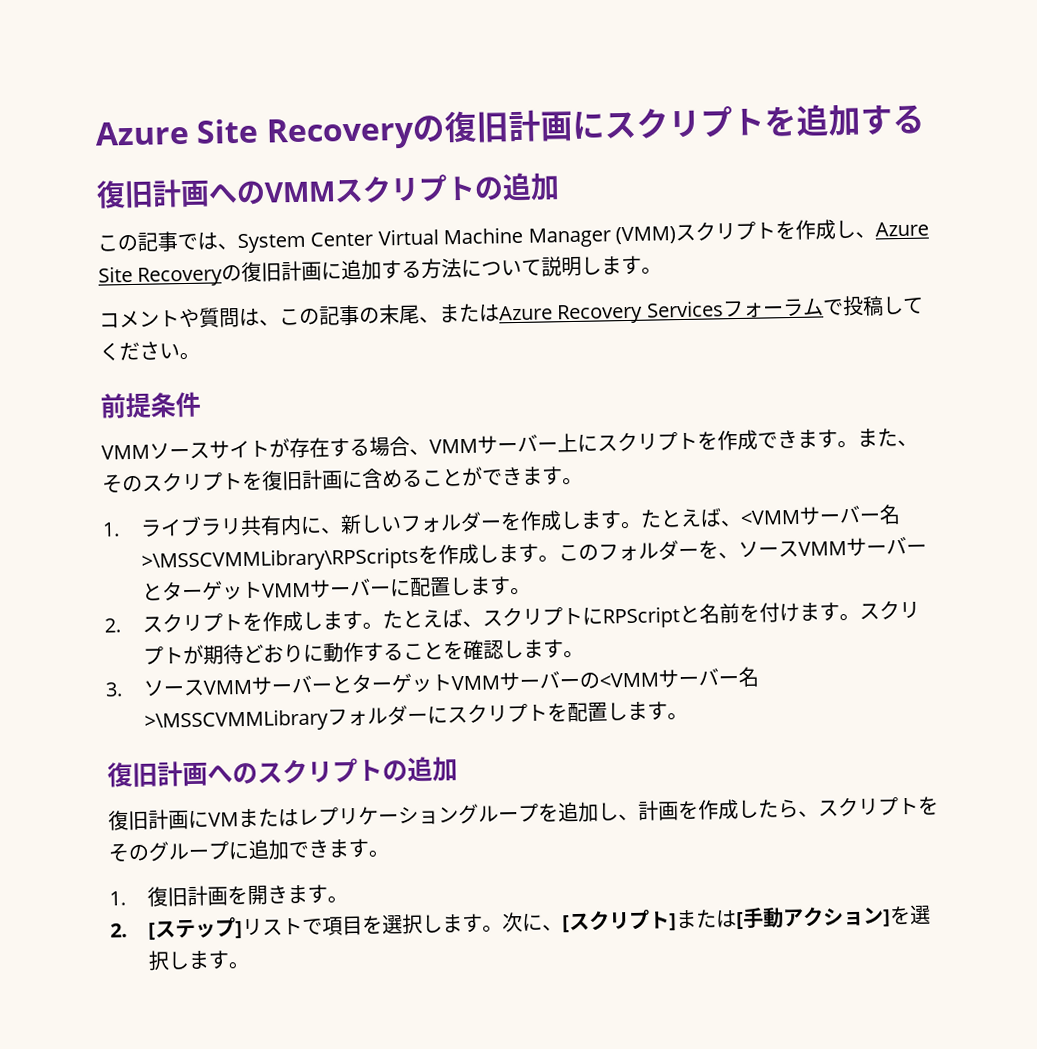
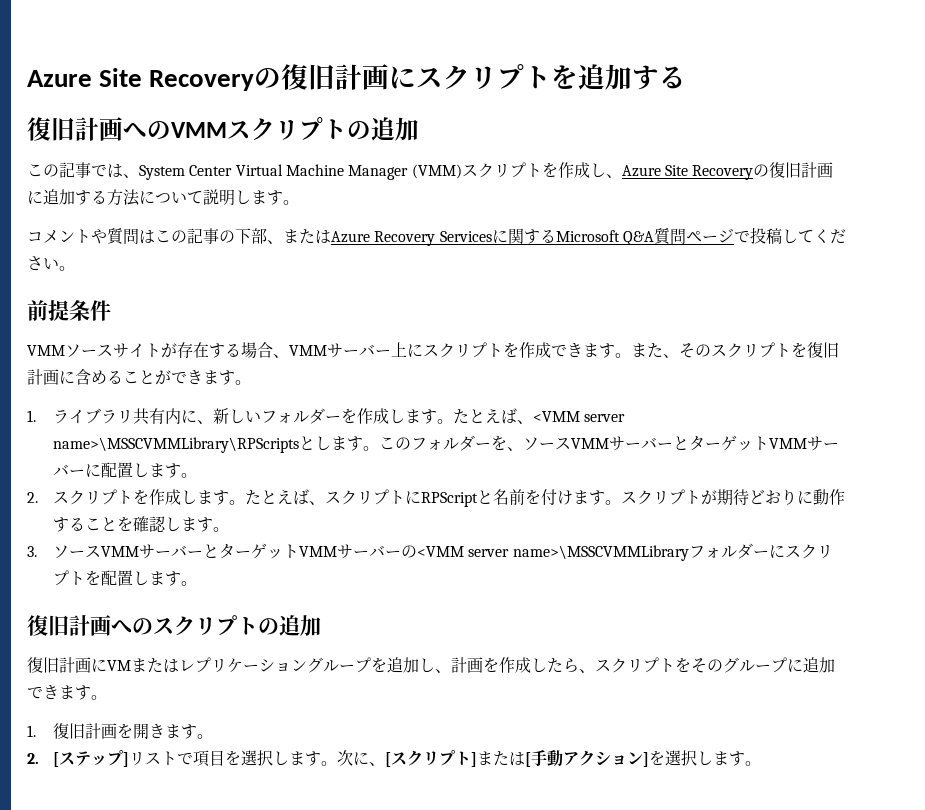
- コメントや質問は、この記事の末尾、またはAzure Recovery Servicesフォーラムで投稿してください。
+ コメントや質問はこの記事の下部、またはAzure Recovery Servicesに関するMicrosoft Q&A質問ページで投稿してください。
- たとえば、<VMMサーバー名>\MSSCVMMLibrary\RPScriptsを作成します。
+ たとえば、<VMM server name>\MSSCVMMLibrary\RPScriptsとします。
- 3.ソースVMMサーバーとターゲットVMMサーバーの<VMMサーバー名>\MSSCVMMLibraryフォルダーにスクリプトを配置します。
+ 3.ソースVMMサーバーとターゲットVMMサーバーの<VMM server name>\MSSCVMMLibraryフォルダーにスクリプトを配置します。

